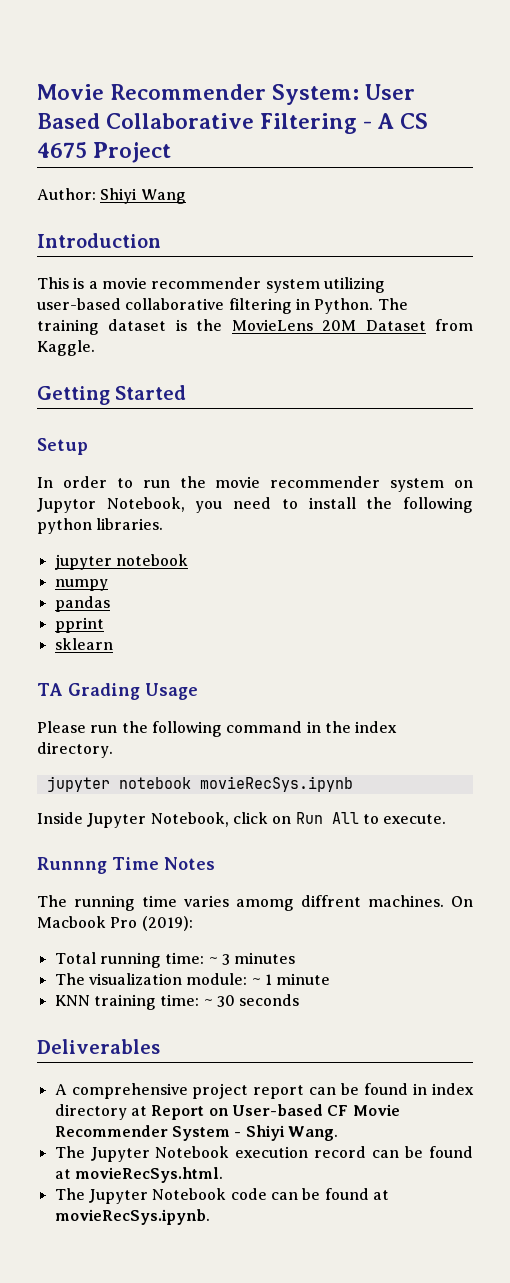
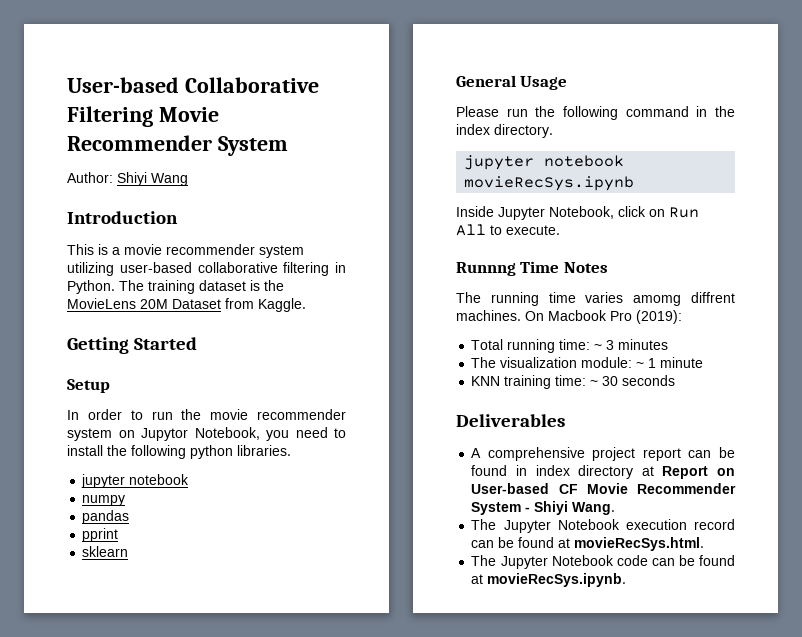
- Movie Recommender System: User Based Collaborative Filtering - A CS 4675 Project
+ User-based Collaborative Filtering Movie Recommender System
- TA Grading Usage
+ General Usage

